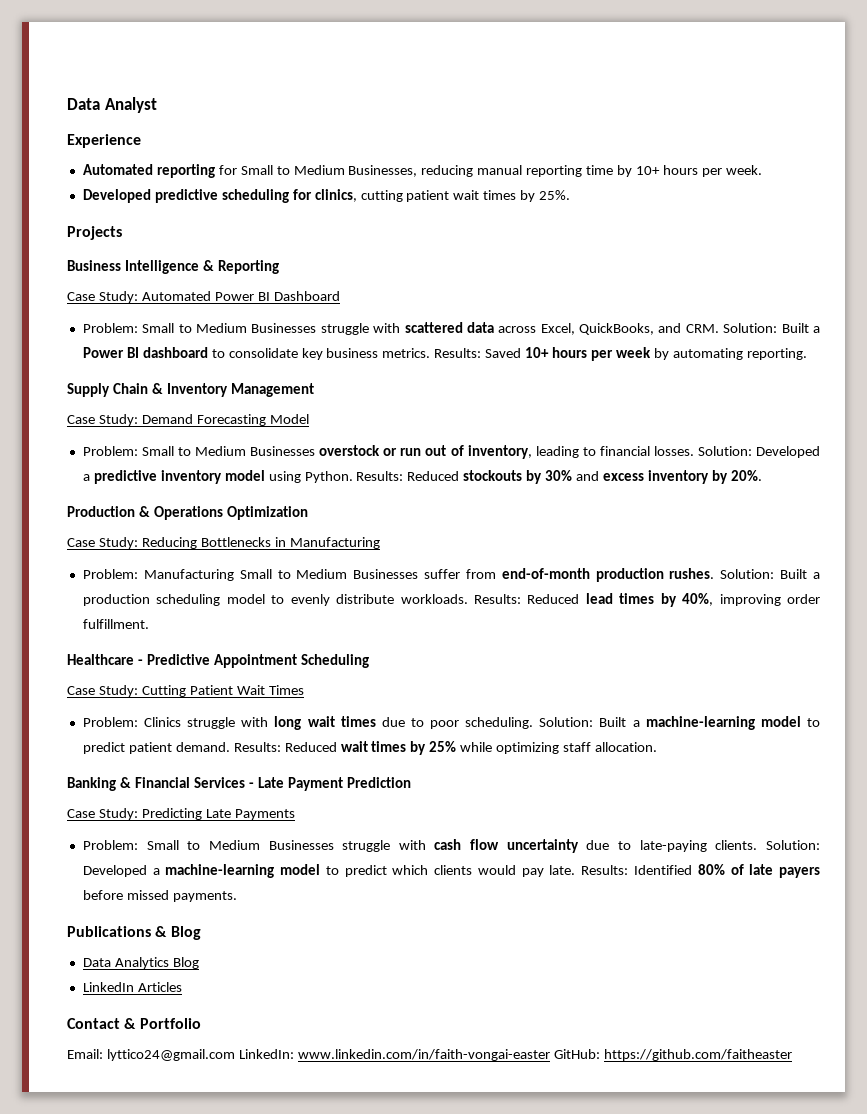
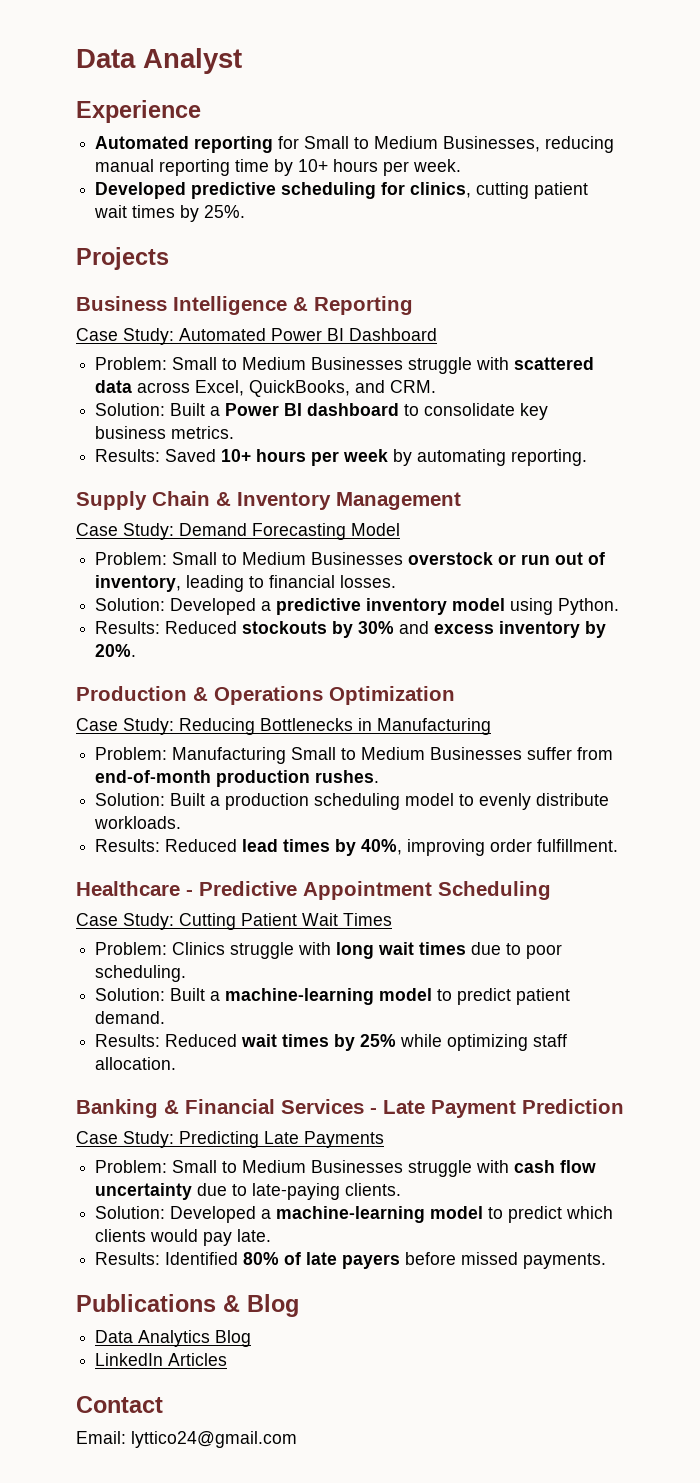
- Problem: Small to Medium Businesses struggle with scattered data across Excel, QuickBooks, and CRM. Solution: Built a Power BI dashboard to consolidate key business metrics. Results: Saved 10+ hours per week by automating reporting.
+ Problem: Small to Medium Businesses struggle with scattered data across Excel, QuickBooks, and CRM.
+ Solution: Built a Power BI dashboard to consolidate key business metrics.
+ Results: Saved 10+ hours per week by automating reporting.
- Problem: Small to Medium Businesses overstock or run out of inventory, leading to financial losses. Solution: Developed a predictive inventory model using Python. Results: Reduced stockouts by 30% and excess inventory by 20%.
+ Problem: Small to Medium Businesses overstock or run out of inventory, leading to financial losses.
+ Solution: Developed a predictive inventory model using Python.
+ Results: Reduced stockouts by 30% and excess inventory by 20%.
- Problem: Manufacturing Small to Medium Businesses suffer from end-of-month production rushes. Solution: Built a production scheduling model to evenly distribute workloads. Results: Reduced lead times by 40%, improving order fulfillment.
+ Problem: Manufacturing Small to Medium Businesses suffer from end-of-month production rushes.
+ Solution: Built a production scheduling model to evenly distribute workloads.
+ Results: Reduced lead times by 40%, improving order fulfillment.
- Problem: Clinics struggle with long wait times due to poor scheduling. Solution: Built a machine-learning model to predict patient demand. Results: Reduced wait times by 25% while optimizing staff allocation.
+ Problem: Clinics struggle with long wait times due to poor scheduling.
+ Solution: Built a machine-learning model to predict patient demand.
+ Results: Reduced wait times by 25% while optimizing staff allocation.
- Problem: Small to Medium Businesses struggle with cash flow uncertainty due to late-paying clients. Solution: Developed a machine-learning model to predict which clients would pay late. Results: Identified 80% of late payers before missed payments.
+ Problem: Small to Medium Businesses struggle with cash flow uncertainty due to late-paying clients.
+ Solution: Developed a machine-learning model to predict which clients would pay late.
+ Results: Identified 80% of late payers before missed payments.
- Contact & Portfolio
+ Contact
- Email: lyttico24@gmail.com LinkedIn: www.linkedin.com/in/faith-vongai-easter GitHub: https://github.com/faitheaster
+ Email: lyttico24@gmail.com

